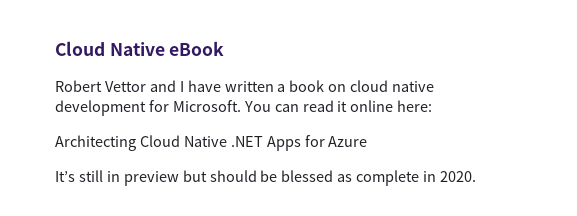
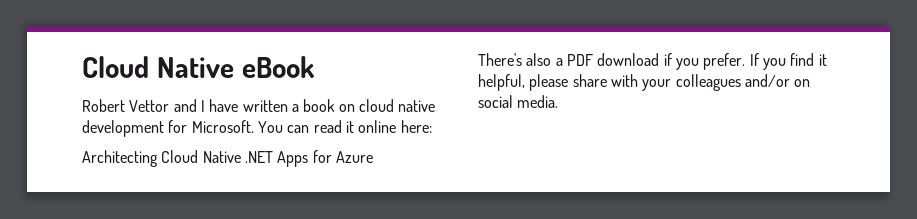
- It’s still in preview but should be blessed as complete in 2020.
+ There's also a PDF download if you prefer. If you find it helpful, please share with your colleagues and/or on social media.

